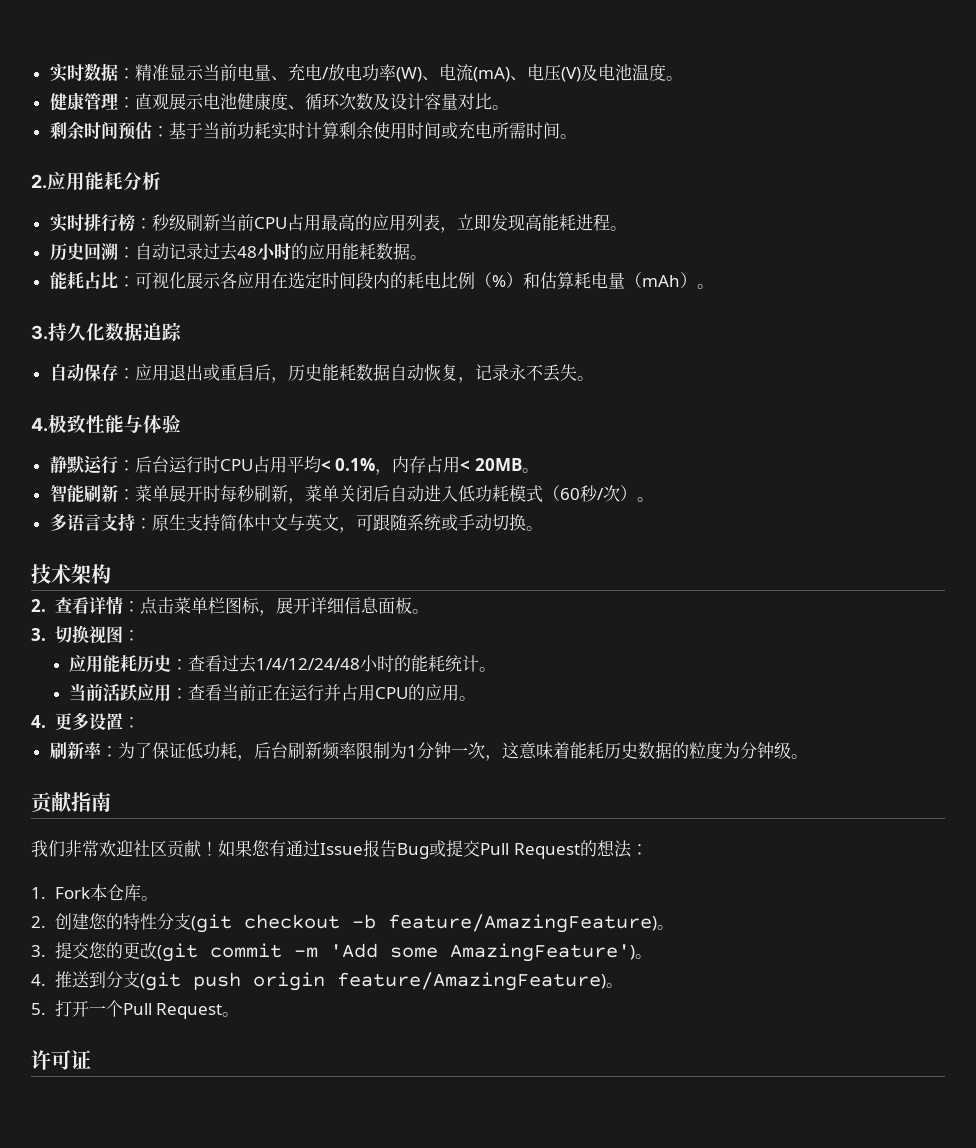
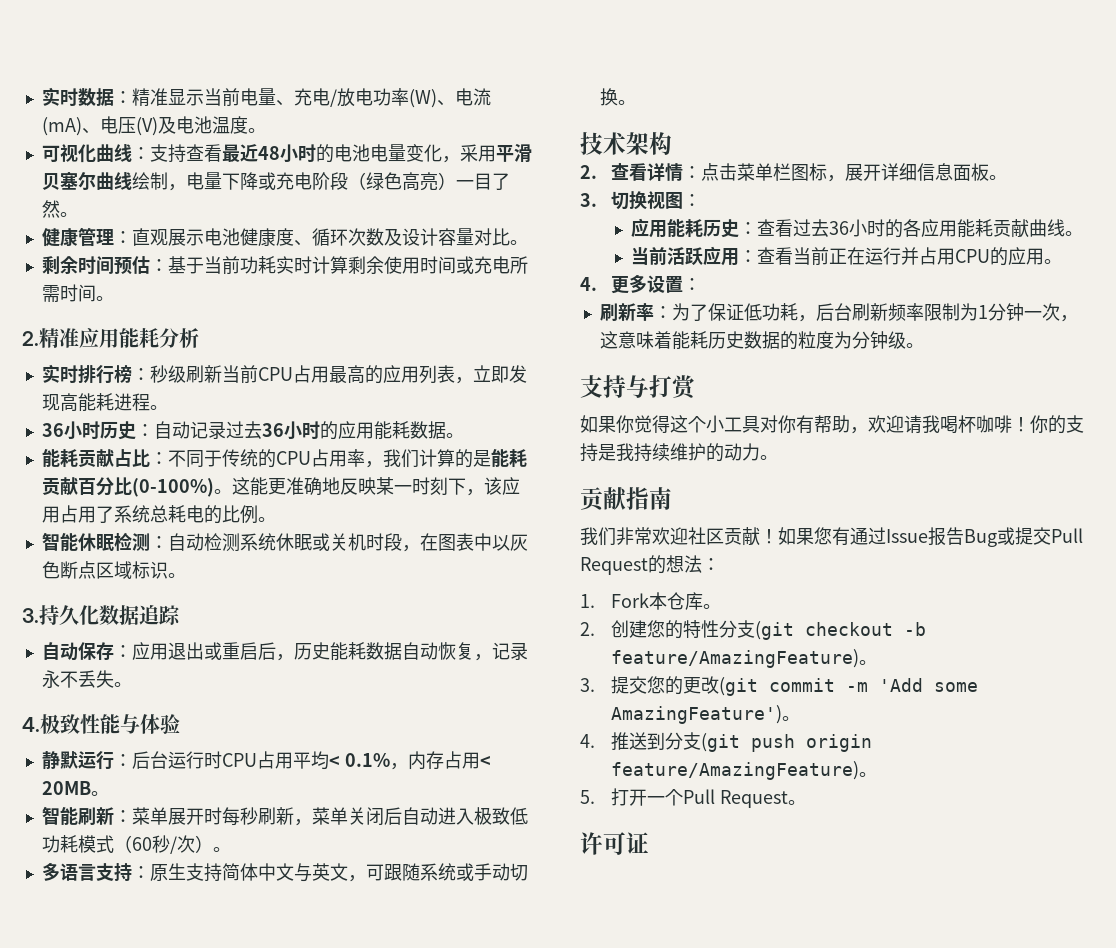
+ 可视化曲线：支持查看最近48小时的电池电量变化，采用平滑贝塞尔曲线绘制，电量下降或充电阶段（绿色高亮）一目了然。
- 2.应用能耗分析
+ 2.精准应用能耗分析
- 历史回溯：自动记录过去48小时的应用能耗数据。
+ 36小时历史：自动记录过去36小时的应用能耗数据。
- 能耗占比：可视化展示各应用在选定时间段内的耗电比例（%）和估算耗电量（mAh）。
+ 能耗贡献占比：不同于传统的CPU占用率，我们计算的是能耗贡献百分比(0-100%)。这能更准确地反映某一时刻下，该应用占用了系统总耗电的比例。
+ 智能休眠检测：自动检测系统休眠或关机时段，在图表中以灰色断点区域标识。
- 智能刷新：菜单展开时每秒刷新，菜单关闭后自动进入低功耗模式（60秒/次）。
+ 智能刷新：菜单展开时每秒刷新，菜单关闭后自动进入极致低功耗模式（60秒/次）。
- 应用能耗历史：查看过去1/4/12/24/48小时的能耗统计。
+ 应用能耗历史：查看过去36小时的各应用能耗贡献曲线。
+ 支持与打赏
+ 如果你觉得这个小工具对你有帮助，欢迎请我喝杯咖啡！你的支持是我持续维护的动力。

